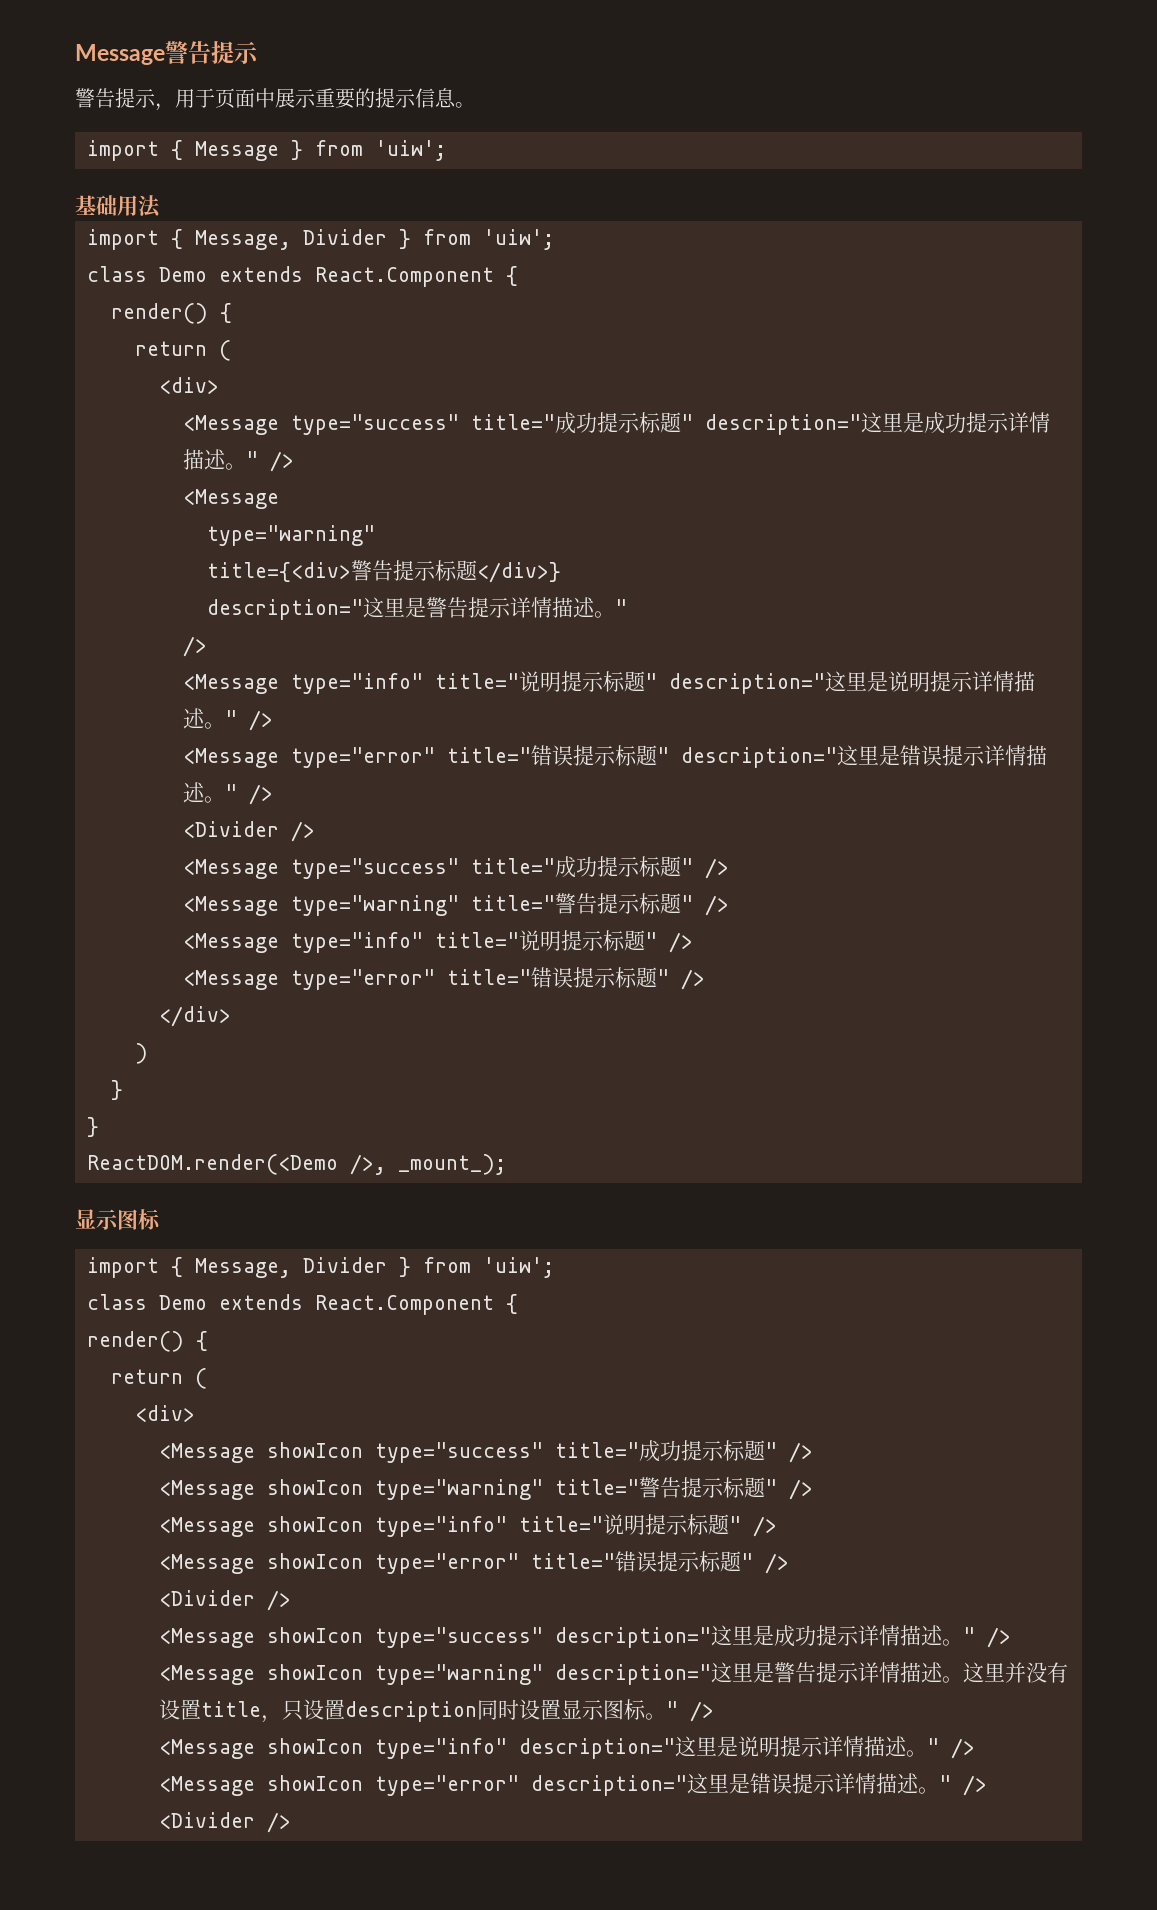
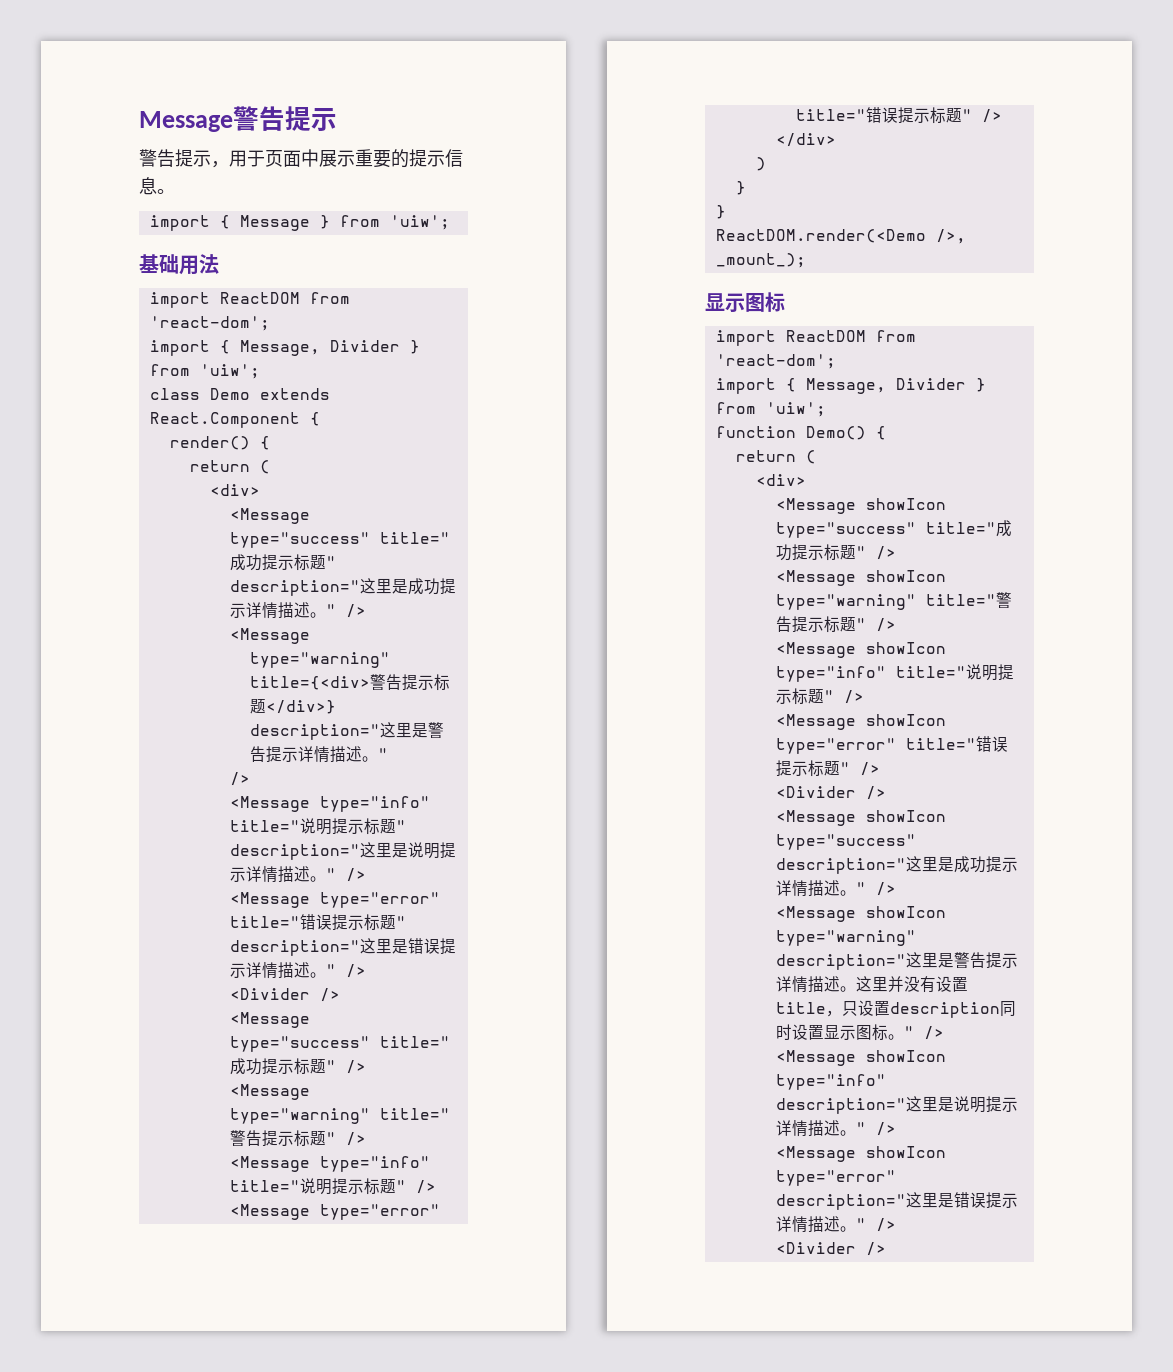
  基础用法
+ import ReactDOM from 'react-dom';
  ReactDOM.render(<Demo />, _mount_);
  显示图标
+ import ReactDOM from 'react-dom';
  import { Message, Divider } from 'uiw';
- class Demo extends React.Component {
- render() {
+ function Demo() {

